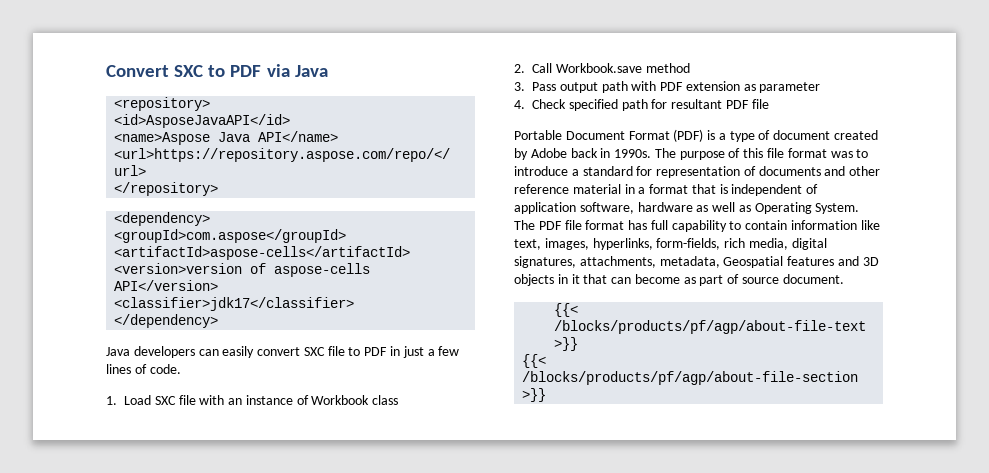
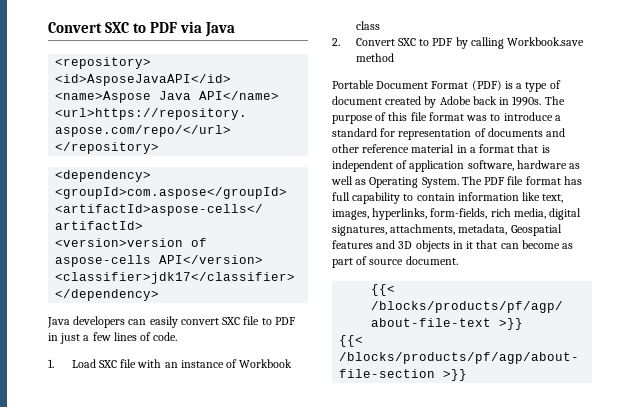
- 2. Call Workbook.save method
- 3. Pass output path with PDF extension as parameter
- 4. Check specified path for resultant PDF file
+ 2. Convert SXC to PDF by calling Workbook.save method

